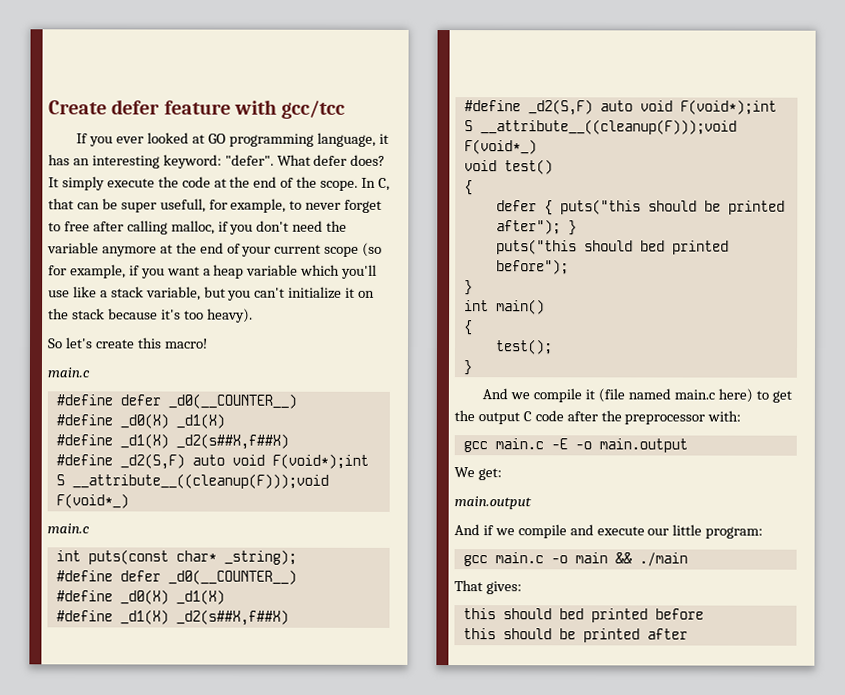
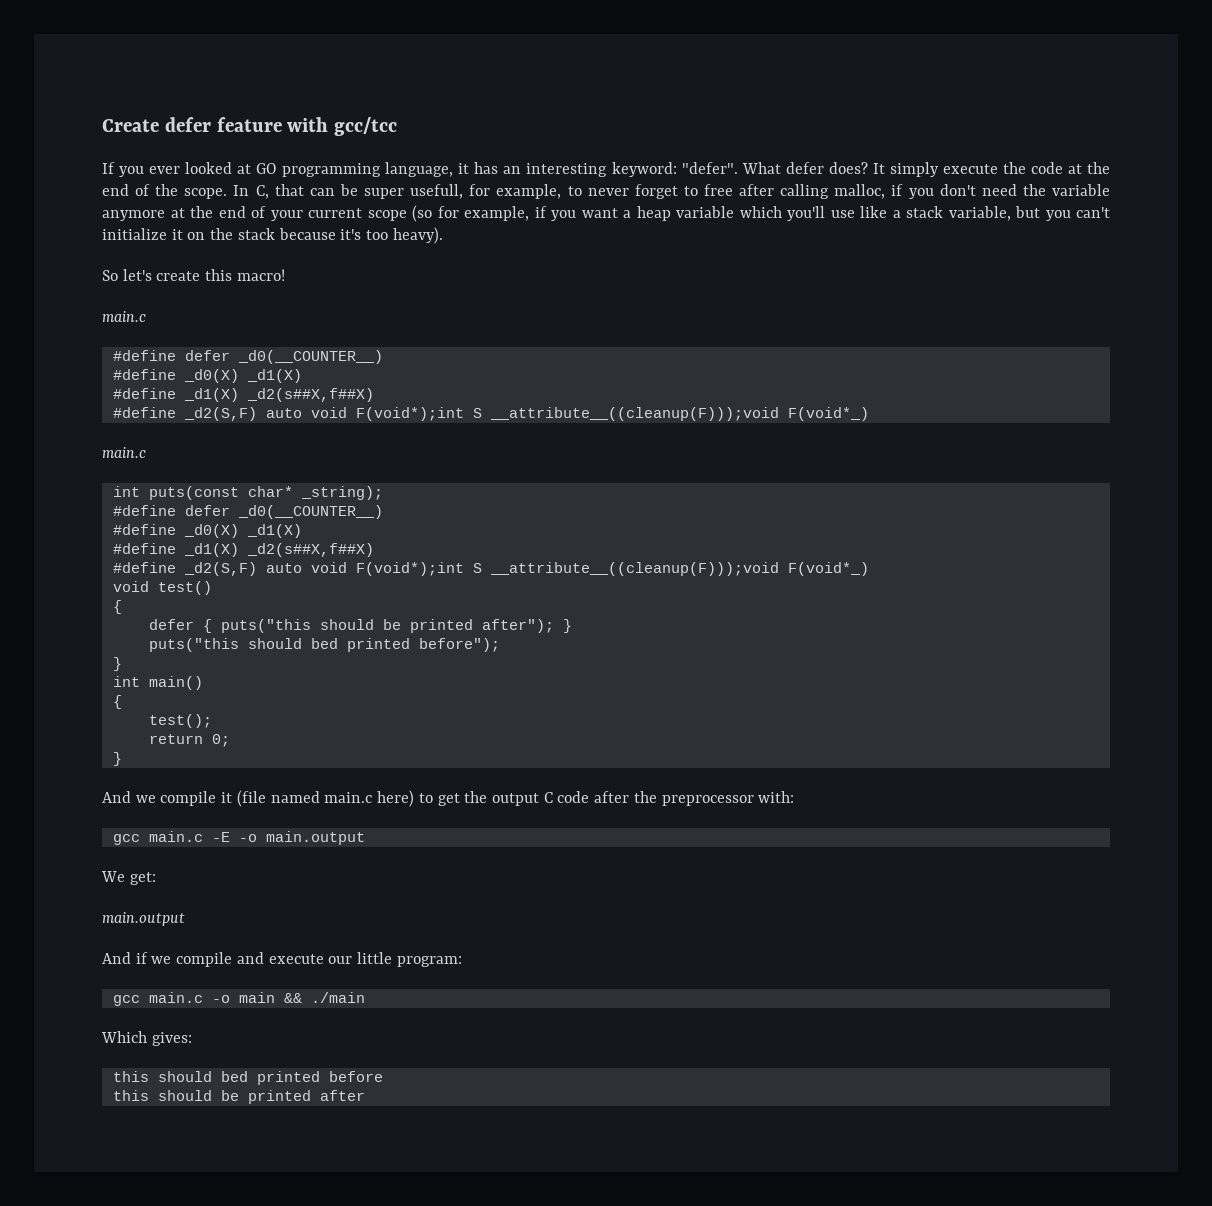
+ return 0;
- That gives:
+ Which gives:

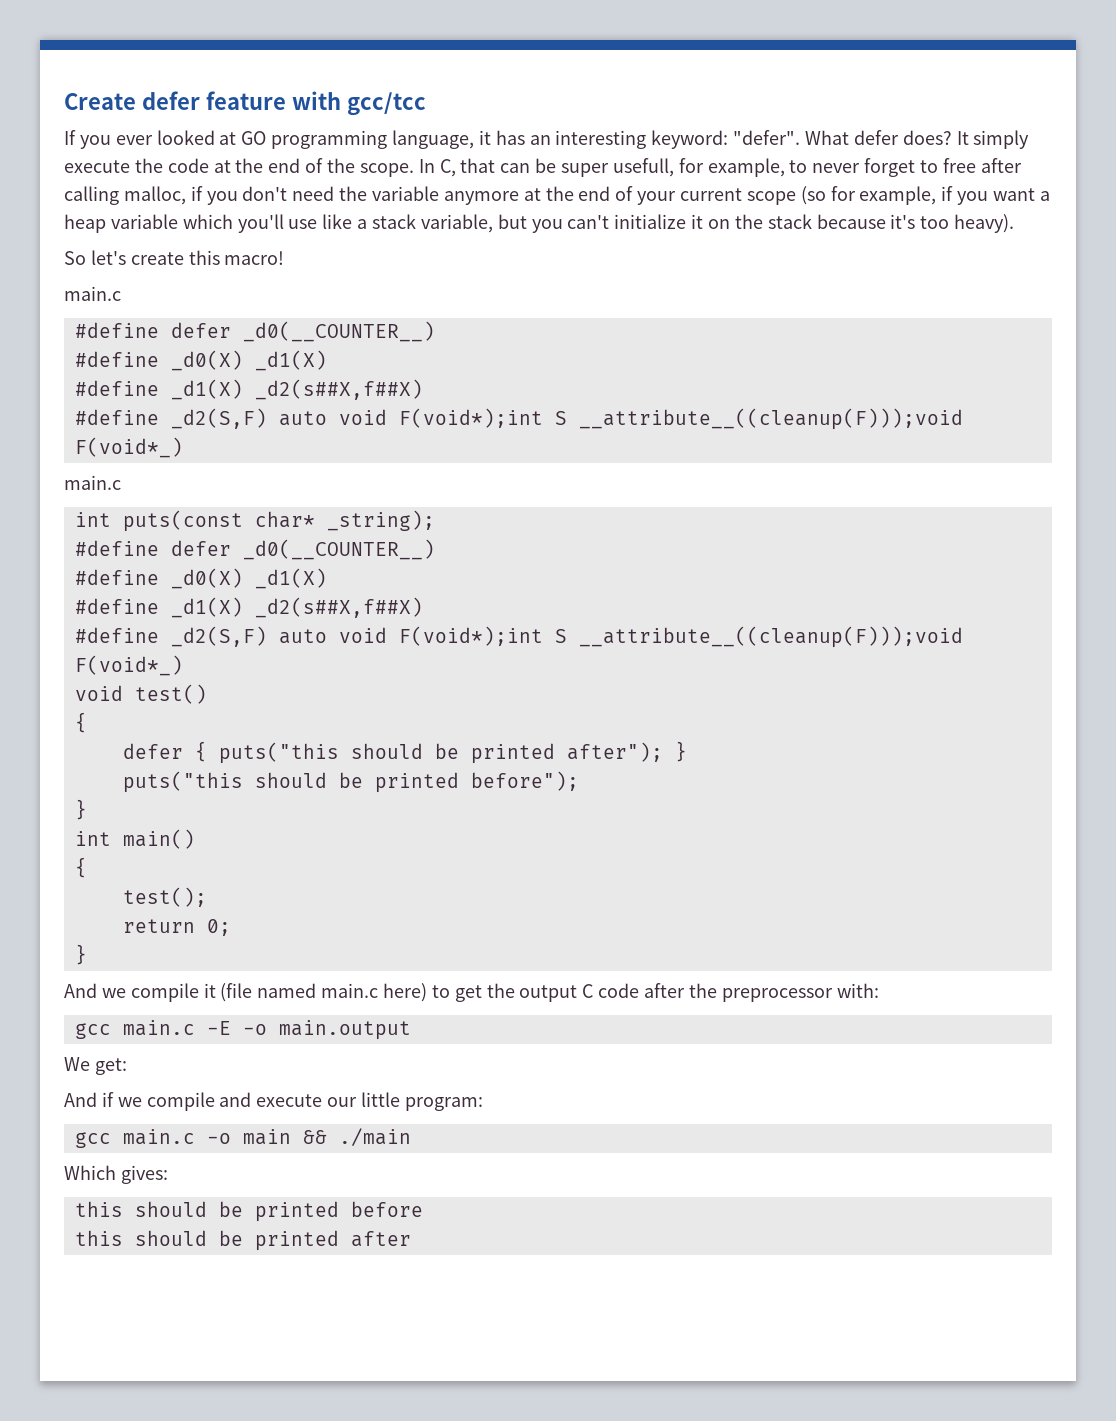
- puts("this should bed printed before");
+ puts("this should be printed before");
  We get:
- main.output
- this should bed printed before
+ this should be printed before

